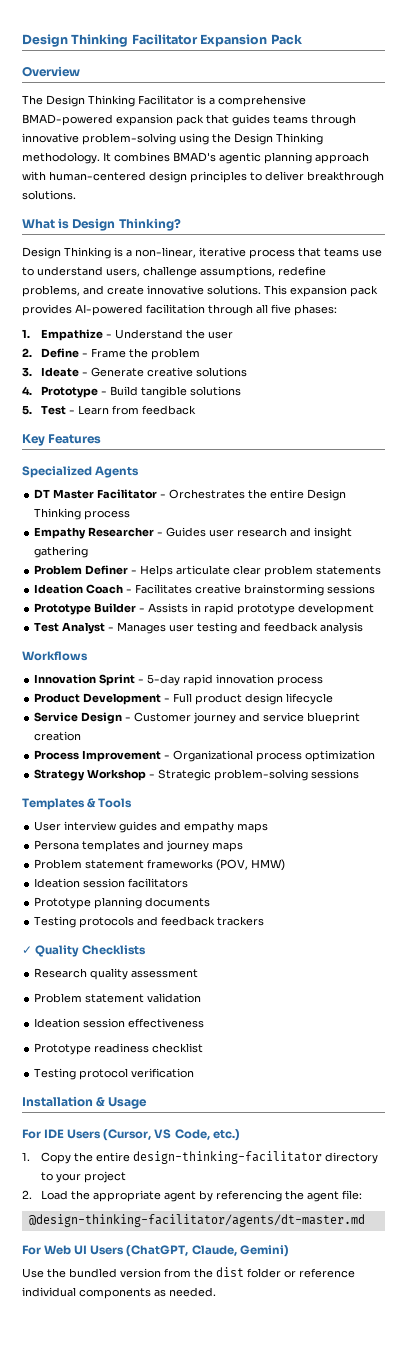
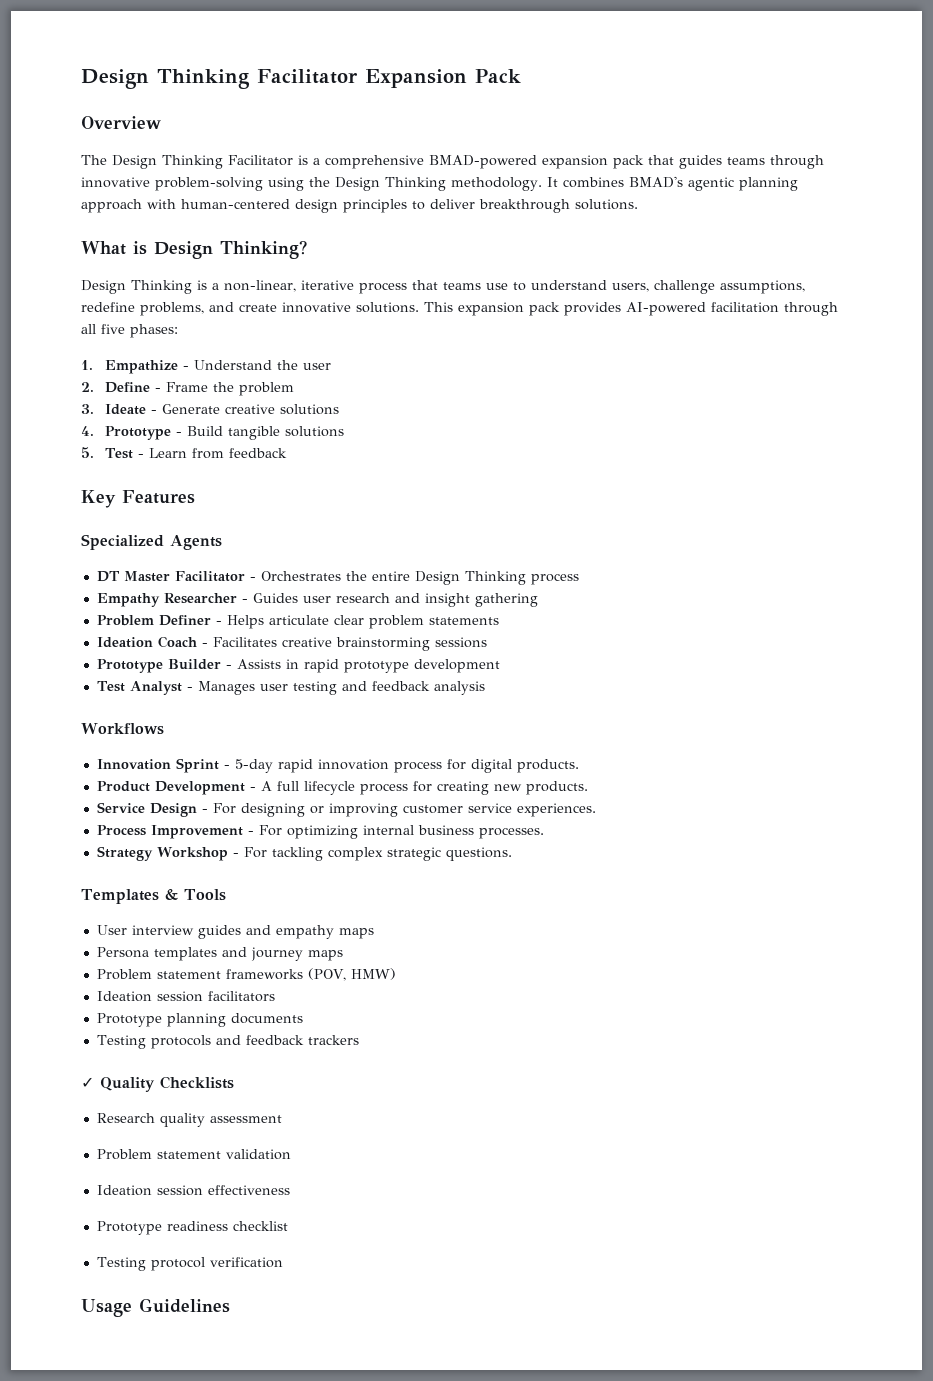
- Innovation Sprint - 5-day rapid innovation process
+ Innovation Sprint - 5-day rapid innovation process for digital products.
- Product Development - Full product design lifecycle
- Service Design - Customer journey and service blueprint creation
- Process Improvement - Organizational process optimization
- Strategy Workshop - Strategic problem-solving sessions
+ Product Development - A full lifecycle process for creating new products.
+ Service Design - For designing or improving customer service experiences.
+ Process Improvement - For optimizing internal business processes.
+ Strategy Workshop - For tackling complex strategic questions.
- Installation & Usage
- For IDE Users (Cursor, VS Code, etc.)
- 1. Copy the entire design-thinking-facilitator directory to your project
- 2. Load the appropriate agent by referencing the agent file:
- @design-thinking-facilitator/agents/dt-master.md
- For Web UI Users (ChatGPT, Claude, Gemini)
- Use the bundled version from the dist folder or reference individual components as needed.
+ Usage Guidelines

